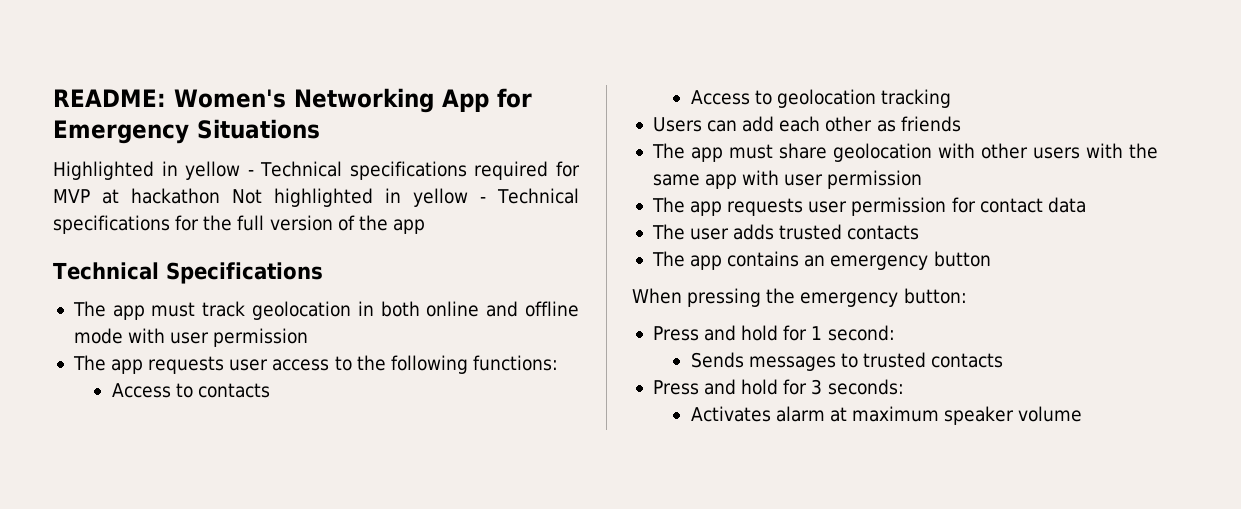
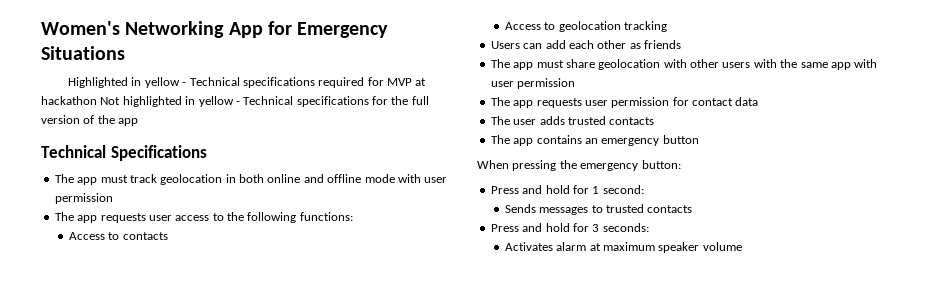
- README: Women's Networking App for Emergency Situations
+ Women's Networking App for Emergency Situations

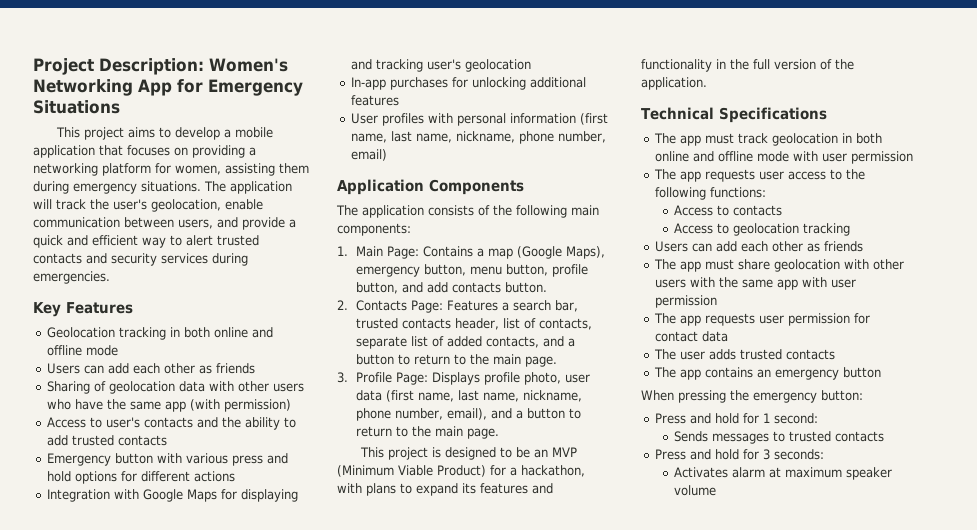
- Women's Networking App for Emergency Situations
+ Project Description: Women's Networking App for Emergency Situations
- Highlighted in yellow - Technical specifications required for MVP at hackathon Not highlighted in yellow - Technical specifications for the full version of the app
+ This project aims to develop a mobile application that focuses on providing a networking platform for women, assisting them during emergency situations. The application will track the user's geolocation, enable communication between users, and provide a quick and efficient way to alert trusted contacts and security services during emergencies.
+ Key Features
+ Geolocation tracking in both online and offline mode
+ Users can add each other as friends
+ Sharing of geolocation data with other users who have the same app (with permission)
+ Access to user's contacts and the ability to add trusted contacts
+ Emergency button with various press and hold options for different actions
+ Integration with Google Maps for displaying and tracking user's geolocation
+ In-app purchases for unlocking additional features
+ User profiles with personal information (first name, last name, nickname, phone number, email)
+ Application Components
+ The application consists of the following main components:
+ 1. Main Page: Contains a map (Google Maps), emergency button, menu button, profile button, and add contacts button.
+ 2. Contacts Page: Features a search bar, trusted contacts header, list of contacts, separate list of added contacts, and a button to return to the main page.
+ 3. Profile Page: Displays profile photo, user data (first name, last name, nickname, phone number, email), and a button to return to the main page.
+ This project is designed to be an MVP (Minimum Viable Product) for a hackathon, with plans to expand its features and functionality in the full version of the application.

